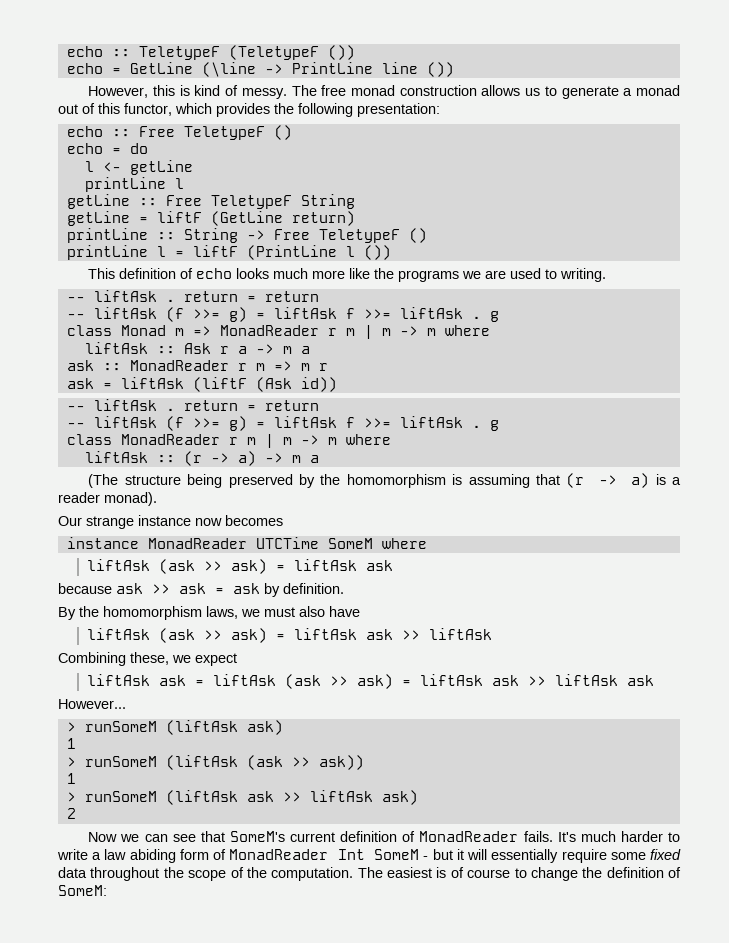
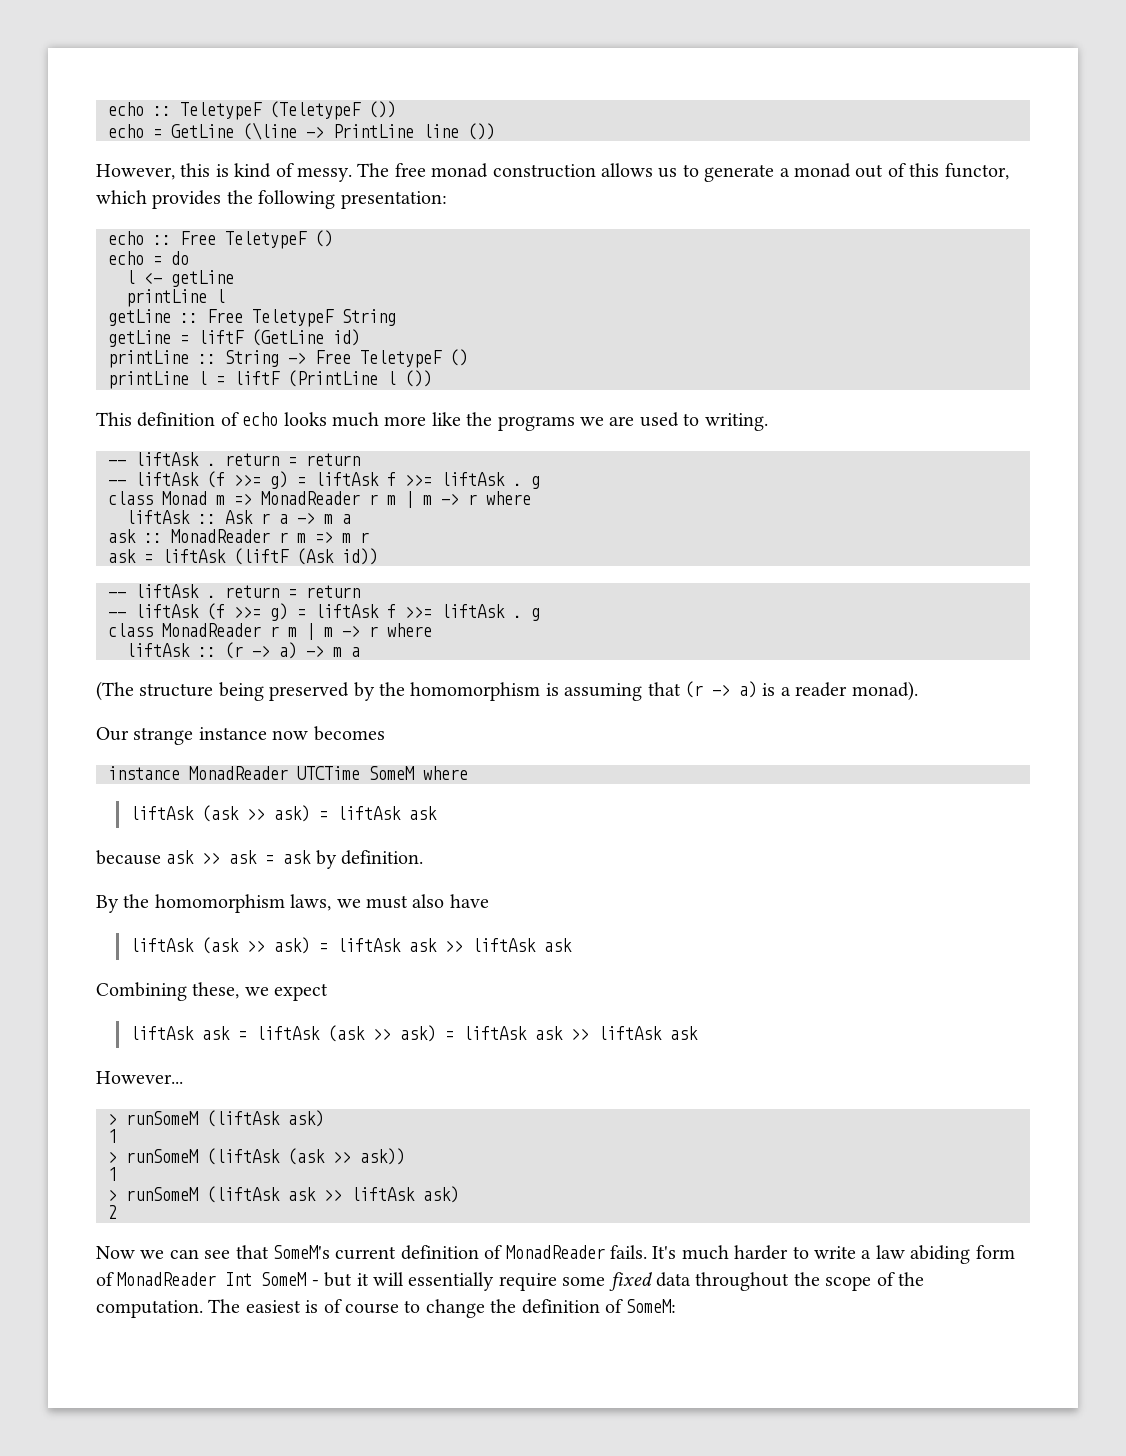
- getLine = liftF (GetLine return)
+ getLine = liftF (GetLine id)
- class Monad m => MonadReader r m | m -> m where
+ class Monad m => MonadReader r m | m -> r where
- class MonadReader r m | m -> m where
+ class MonadReader r m | m -> r where
  By the homomorphism laws, we must also have
- liftAsk (ask >> ask) = liftAsk ask >> liftAsk
+ liftAsk (ask >> ask) = liftAsk ask >> liftAsk ask

